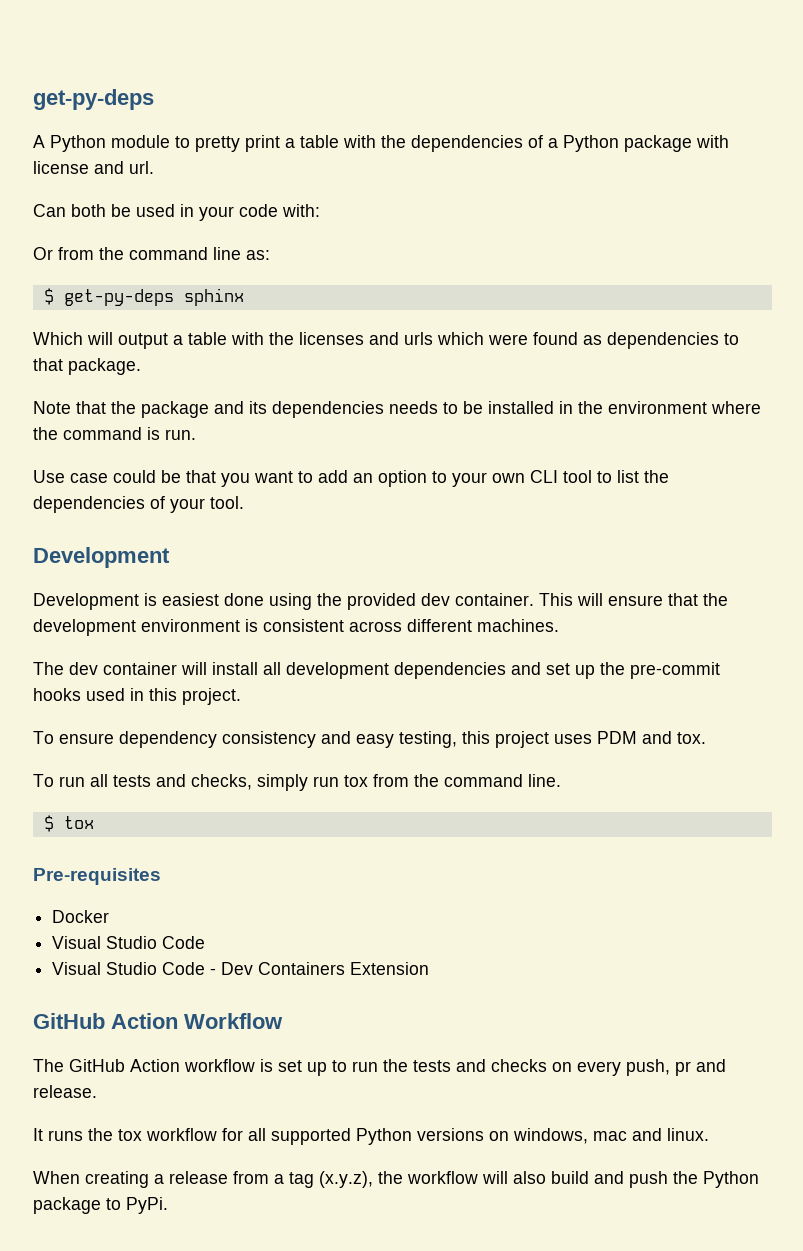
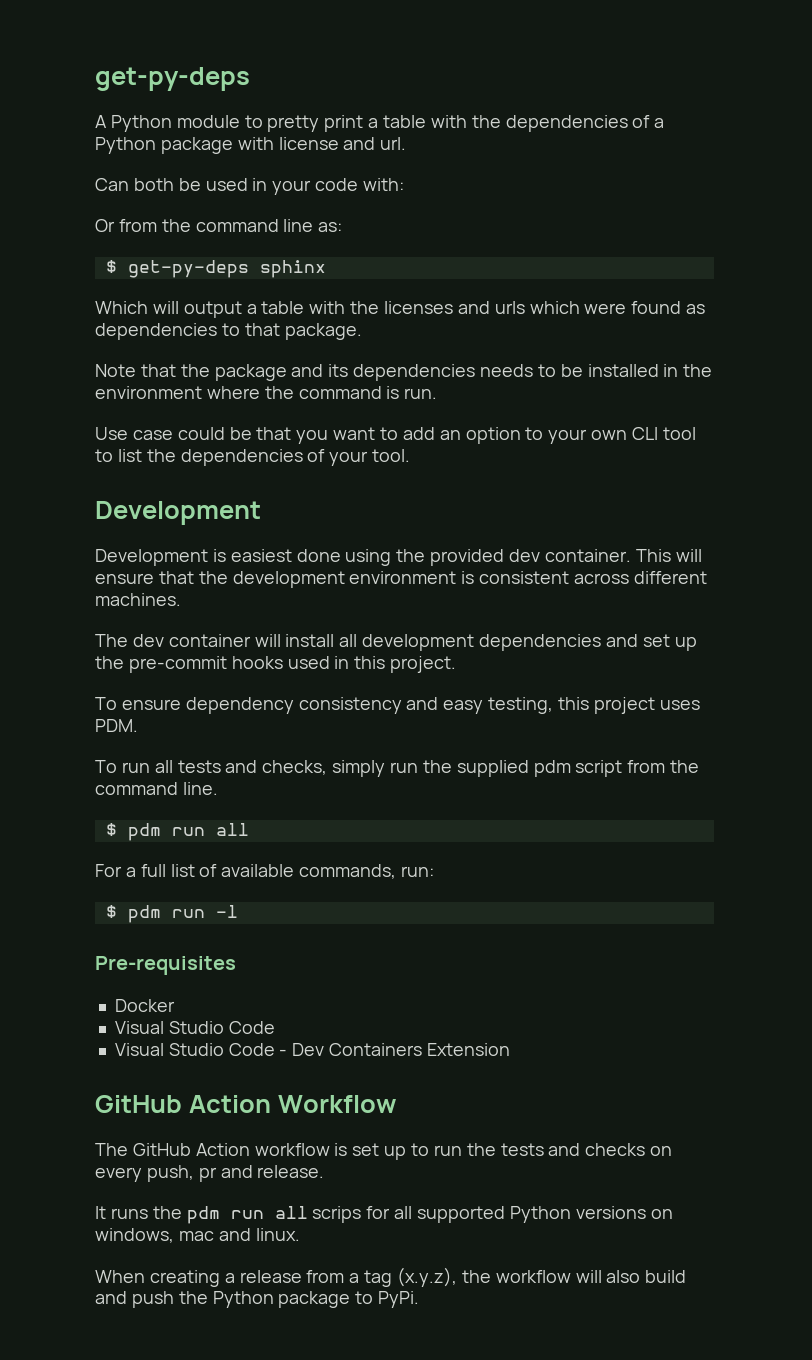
- To ensure dependency consistency and easy testing, this project uses PDM and tox.
+ To ensure dependency consistency and easy testing, this project uses PDM.
- To run all tests and checks, simply run tox from the command line.
+ To run all tests and checks, simply run the supplied pdm script from the command line.
- $ tox
+ $ pdm run all
+ For a full list of available commands, run:
+ $ pdm run -l
- It runs the tox workflow for all supported Python versions on windows, mac and linux.
+ It runs the pdm run all scrips for all supported Python versions on windows, mac and linux.

